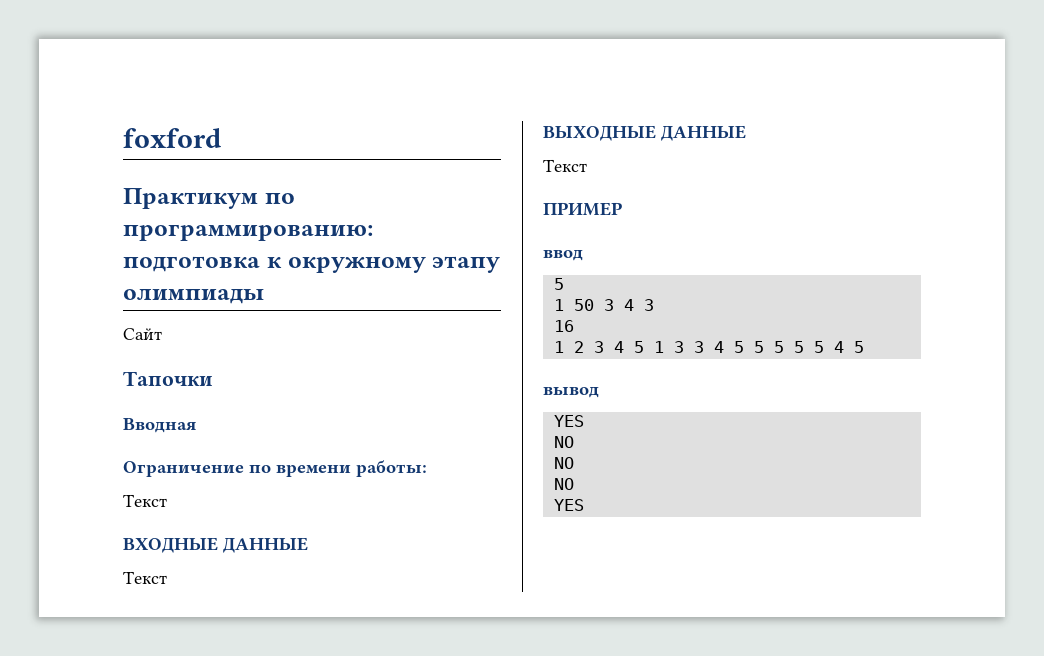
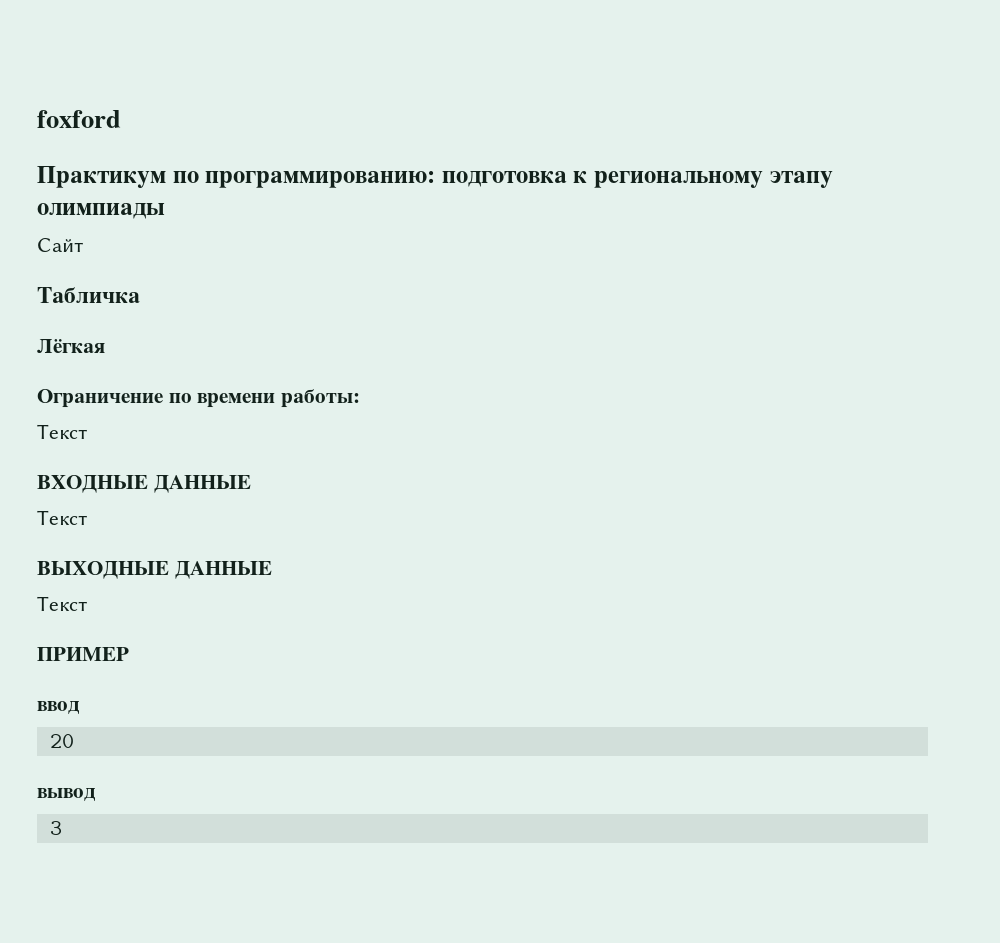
- Практикум по программированию: подготовка к окружному этапу олимпиады
+ Практикум по программированию: подготовка к региональному этапу олимпиады
- Тапочки
- Вводная
+ Табличка
+ Лёгкая
  ввод
- 5
- 1 50 3 4 3
- 16
- 1 2 3 4 5 1 3 3 4 5 5 5 5 5 4 5
+ 20
  вывод
- YES
- NO
- NO
- NO
- YES
+ 3

